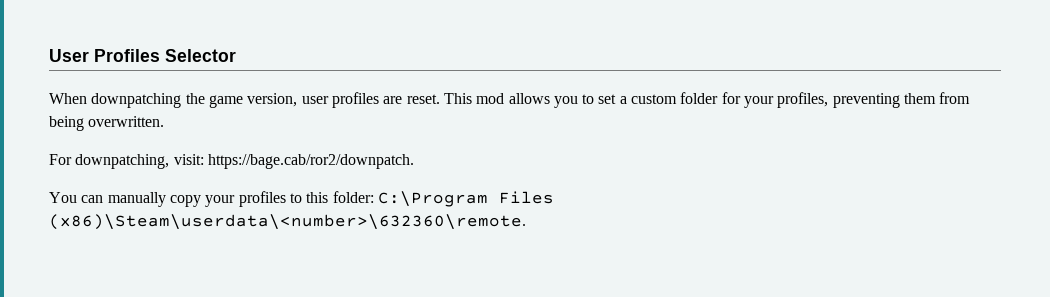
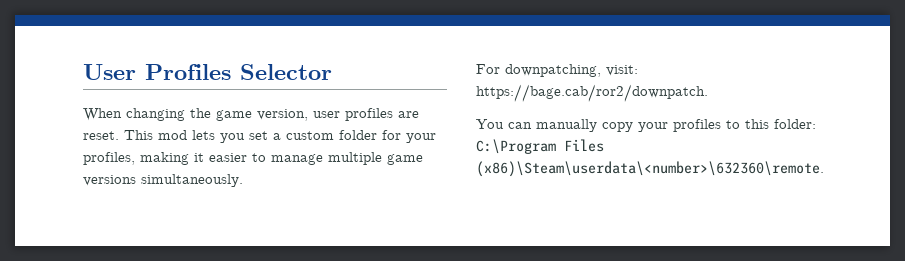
- When downpatching the game version, user profiles are reset.
+ When changing the game version, user profiles are reset.
- This mod allows you to set a custom folder for your profiles, preventing them from being overwritten.
+ This mod lets you set a custom folder for your profiles, making it easier to manage multiple game versions simultaneously.

